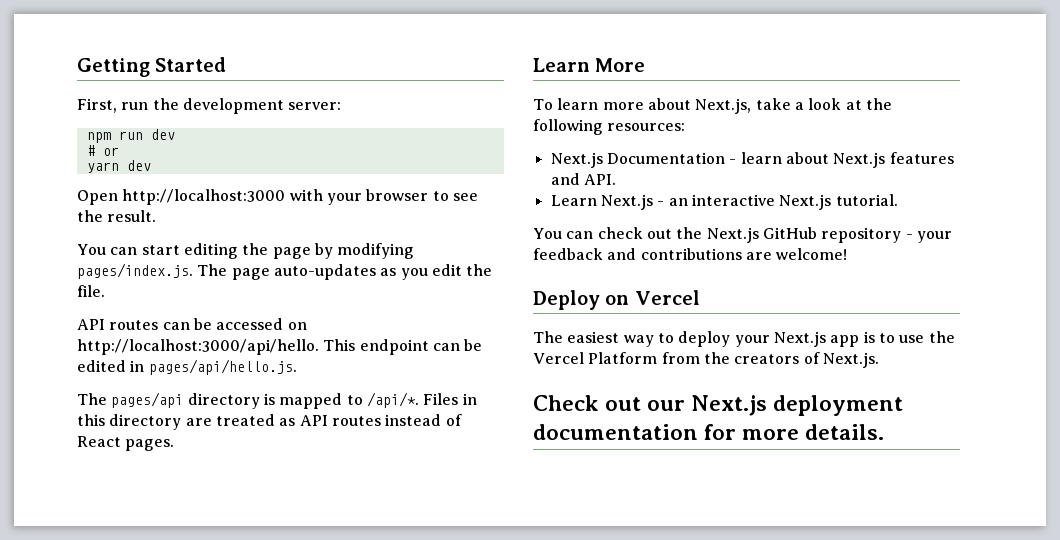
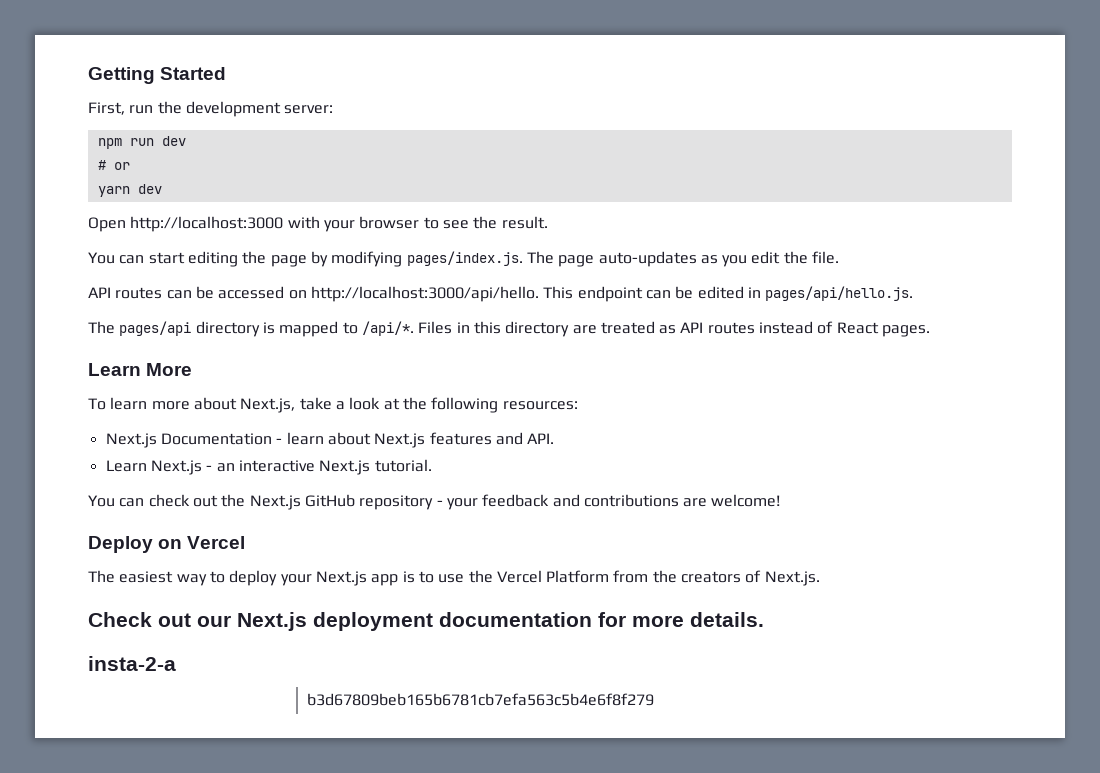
+ insta-2-a
+ b3d67809beb165b6781cb7efa563c5b4e6f8f279

